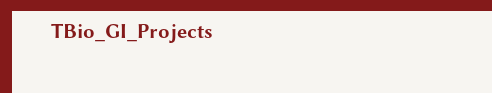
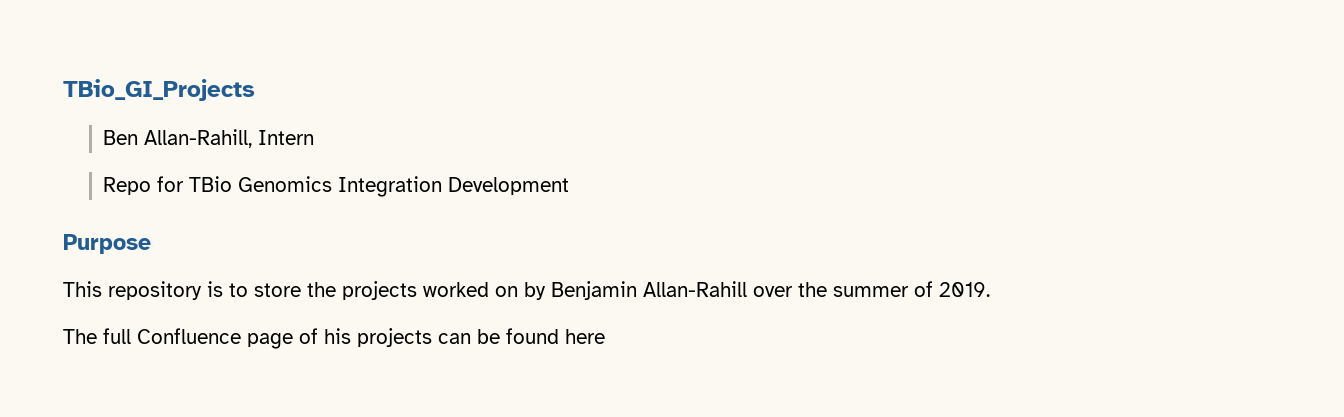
+ Ben Allan-Rahill, Intern
+ Repo for TBio Genomics Integration Development
+ Purpose
+ This repository is to store the projects worked on by Benjamin Allan-Rahill over the summer of 2019.
+ The full Confluence page of his projects can be found here

